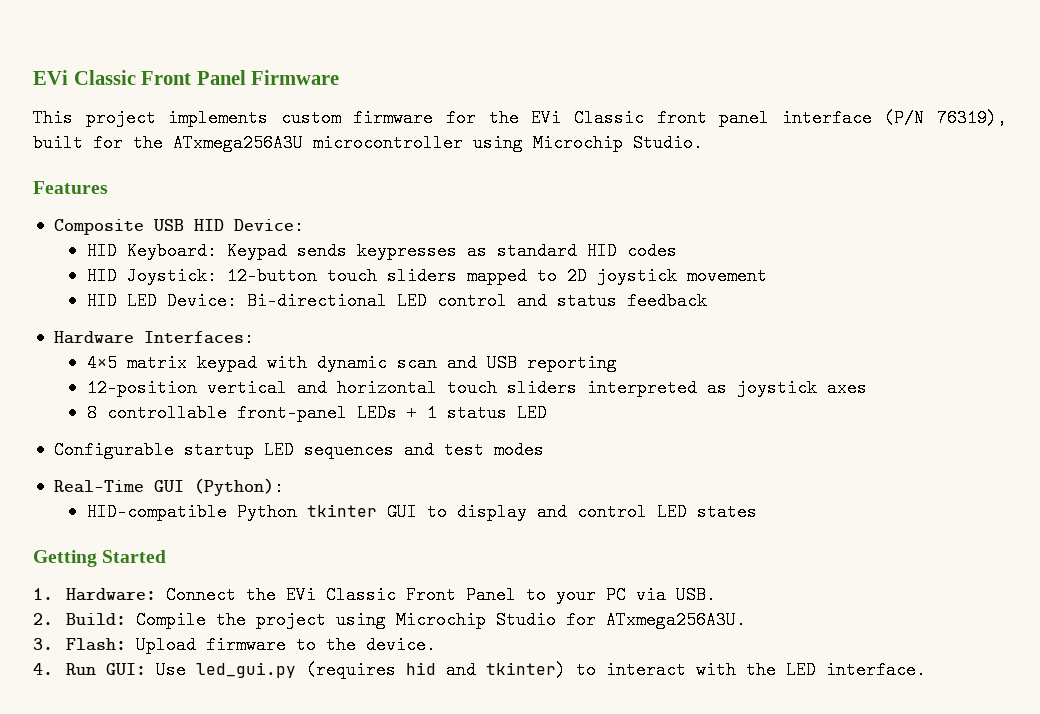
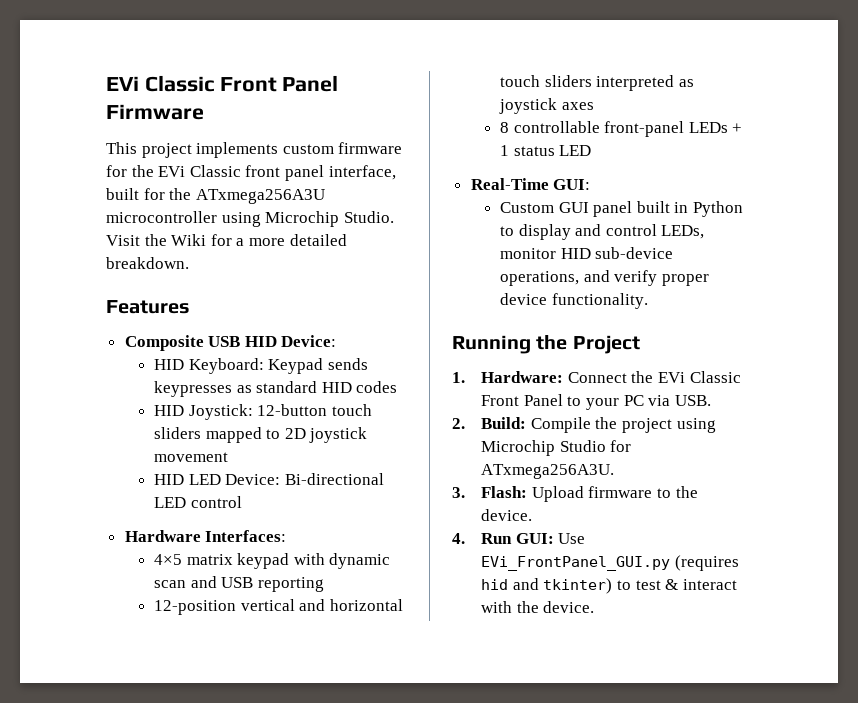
- This project implements custom firmware for the EVi Classic front panel interface (P/N 76319), built for the ATxmega256A3U microcontroller using Microchip Studio.
+ This project implements custom firmware for the EVi Classic front panel interface, built for the ATxmega256A3U microcontroller using Microchip Studio. Visit the Wiki for a more detailed breakdown.
- HID LED Device: Bi-directional LED control and status feedback
+ HID LED Device: Bi-directional LED control
- Configurable startup LED sequences and test modes
- Real-Time GUI (Python):
- HID-compatible Python tkinter GUI to display and control LED states
- Getting Started
+ Real-Time GUI:
+ Custom GUI panel built in Python to display and control LEDs, monitor HID sub-device operations, and verify proper device functionality.
+ Running the Project
- 4. Run GUI: Use led_gui.py (requires hid and tkinter) to interact with the LED interface.
+ 4. Run GUI: Use EVi_FrontPanel_GUI.py (requires hid and tkinter) to test & interact with the device.

